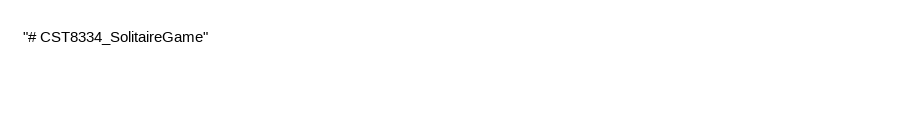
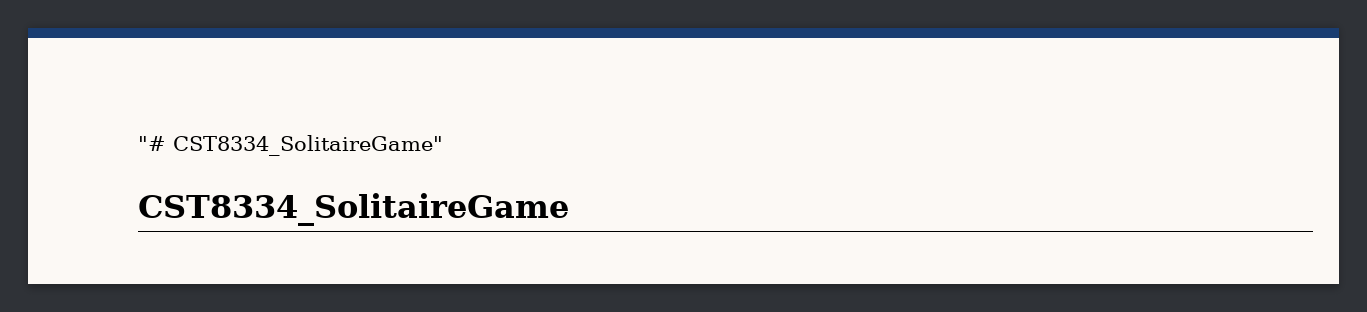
+ CST8334_SolitaireGame

